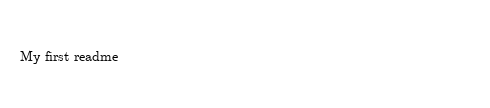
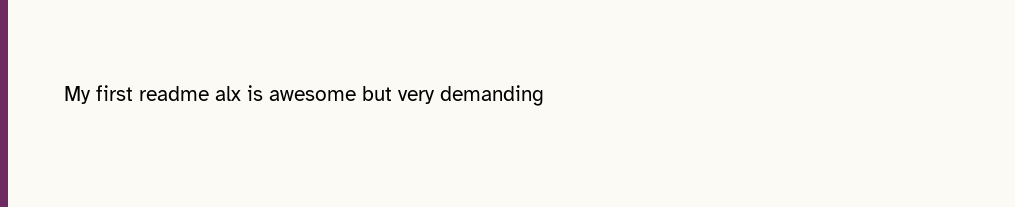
- My first readme
+ My first readme alx is awesome but very demanding

